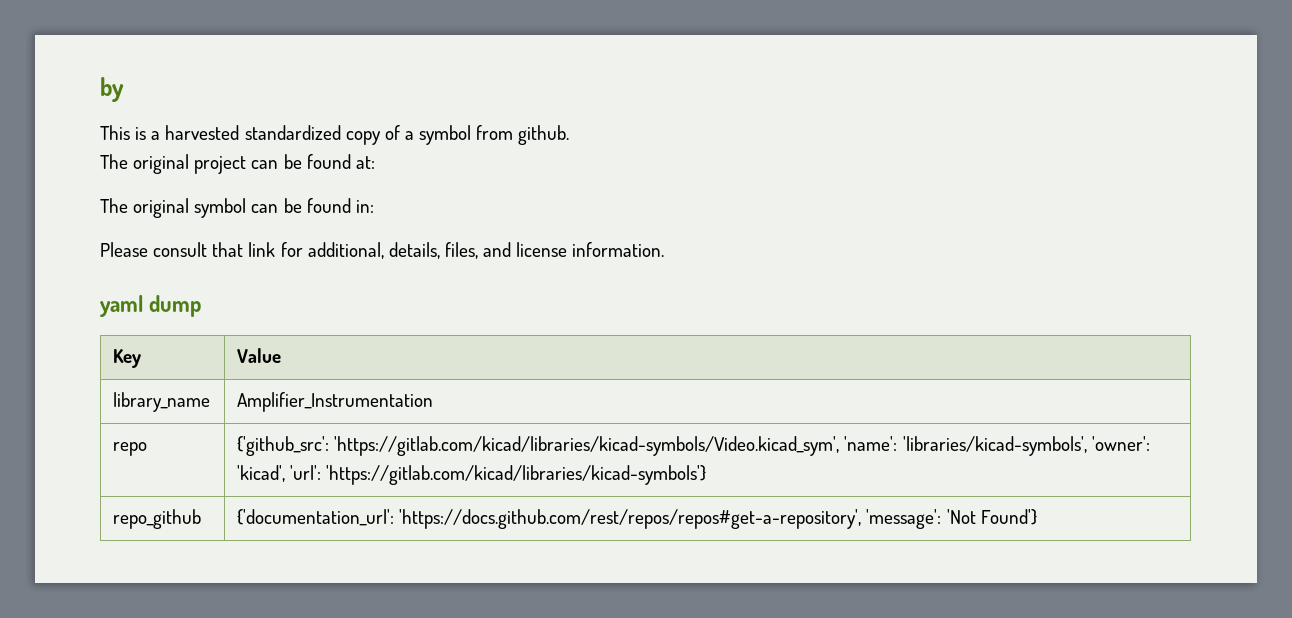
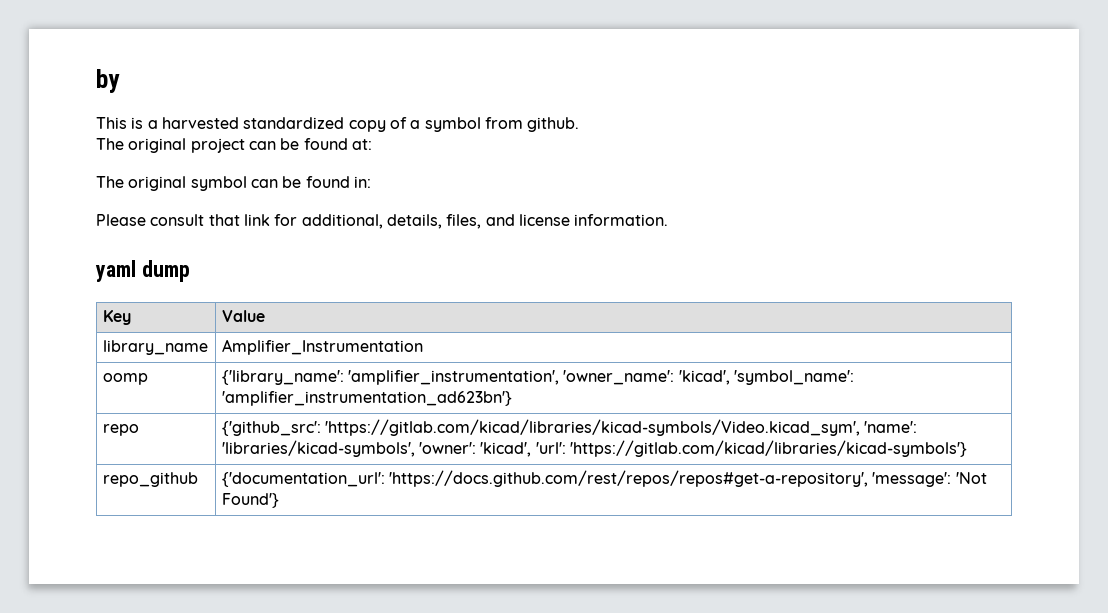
+ oomp | {'library_name': 'amplifier_instrumentation', 'owner_name': 'kicad', 'symbol_name': 'amplifier_instrumentation_ad623bn'}

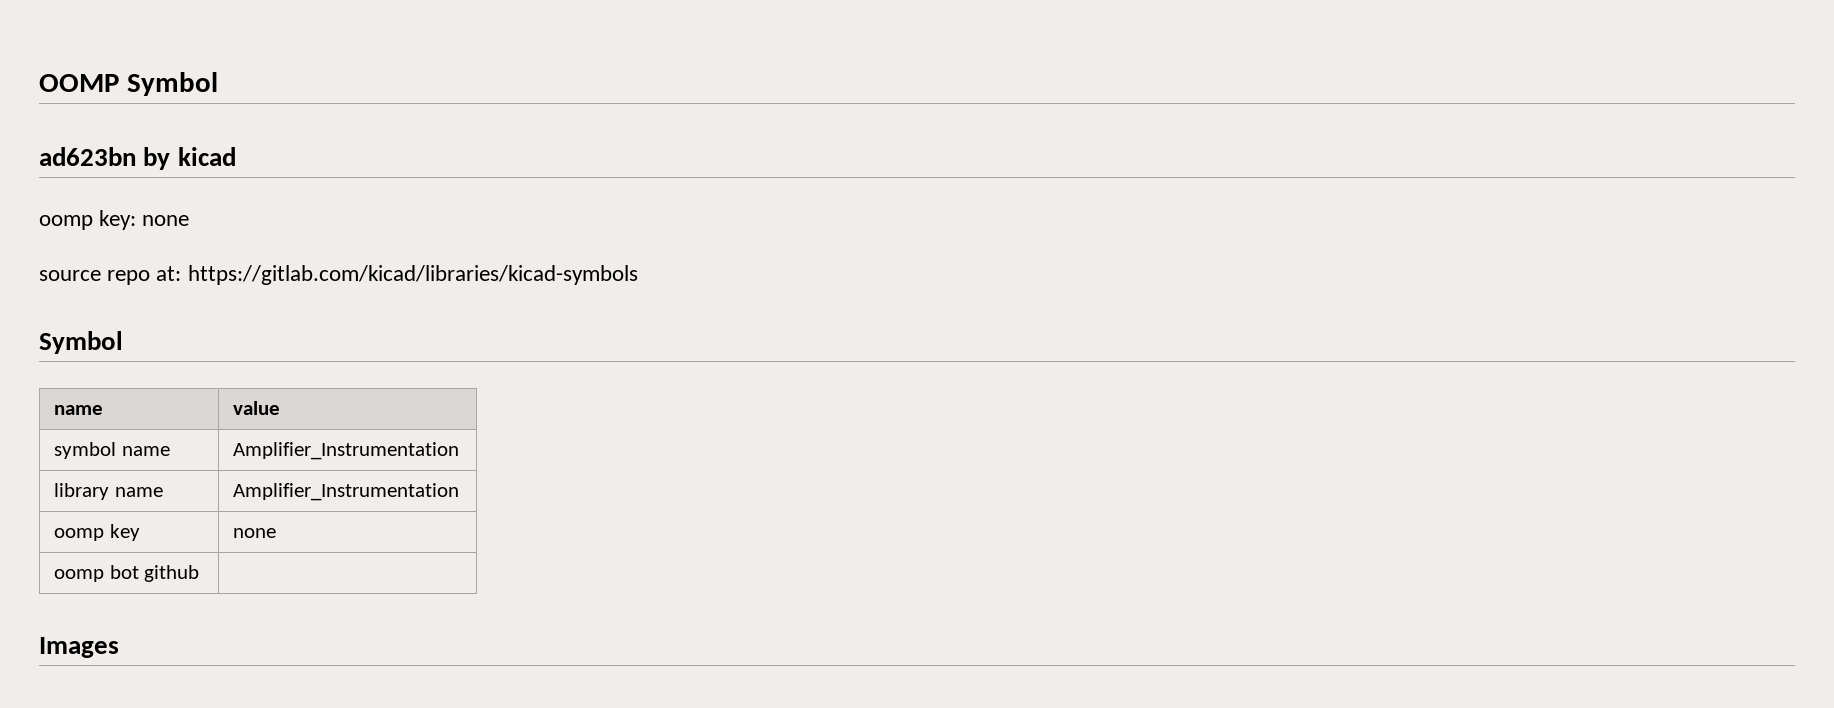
- by
- This is a harvested standardized copy of a symbol from github.
- The original project can be found at:
- The original symbol can be found in:
- Please consult that link for additional, details, files, and license information.
- yaml dump
- Key | Value
- library_name | Amplifier_Instrumentation
- oomp | {'library_name': 'amplifier_instrumentation', 'owner_name': 'kicad', 'symbol_name': 'amplifier_instrumentation_ad623bn'}
- repo | {'github_src': 'https://gitlab.com/kicad/libraries/kicad-symbols/Video.kicad_sym', 'name': 'libraries/kicad-symbols', 'owner': 'kicad', 'url': 'https://gitlab.com/kicad/libraries/kicad-symbols'}
- repo_github | {'documentation_url': 'https://docs.github.com/rest/repos/repos#get-a-repository', 'message': 'Not Found'}
+ OOMP Symbol
+ ad623bn by kicad
+ oomp key: none
+ source repo at: https://gitlab.com/kicad/libraries/kicad-symbols
+ Symbol
+ name | value
+ symbol name | Amplifier_Instrumentation
+ library name | Amplifier_Instrumentation
+ oomp key | none
+ oomp bot github |
+ Images

